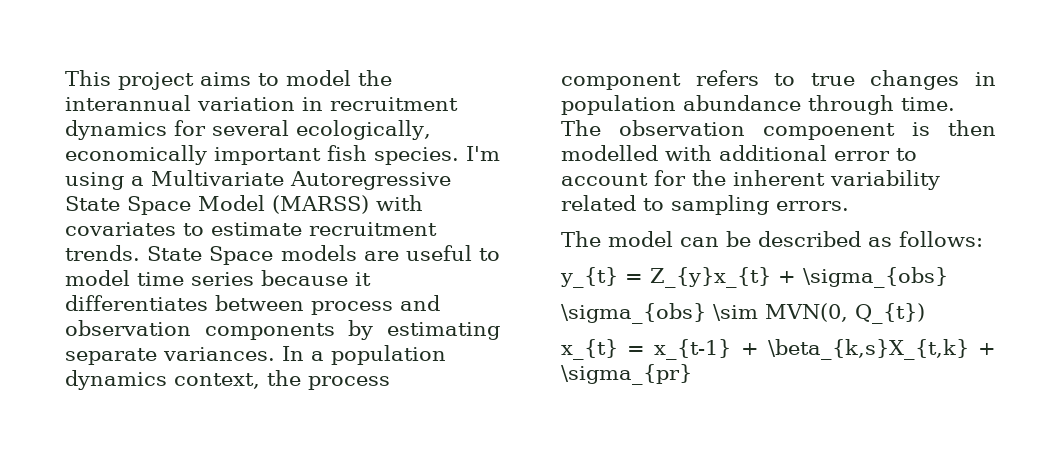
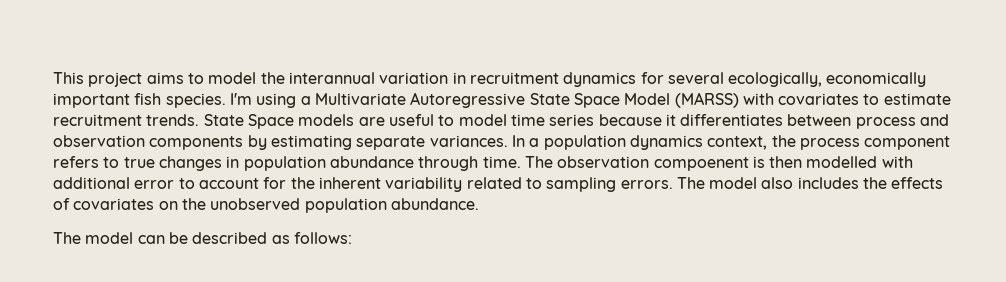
+ The model also includes the effects of covariates on the unobserved population abundance.
- y_{t} = Z_{y}x_{t} + \sigma_{obs}
- \sigma_{obs} \sim MVN(0, Q_{t})
- x_{t} = x_{t-1} + \beta_{k,s}X_{t,k} + \sigma_{pr}

